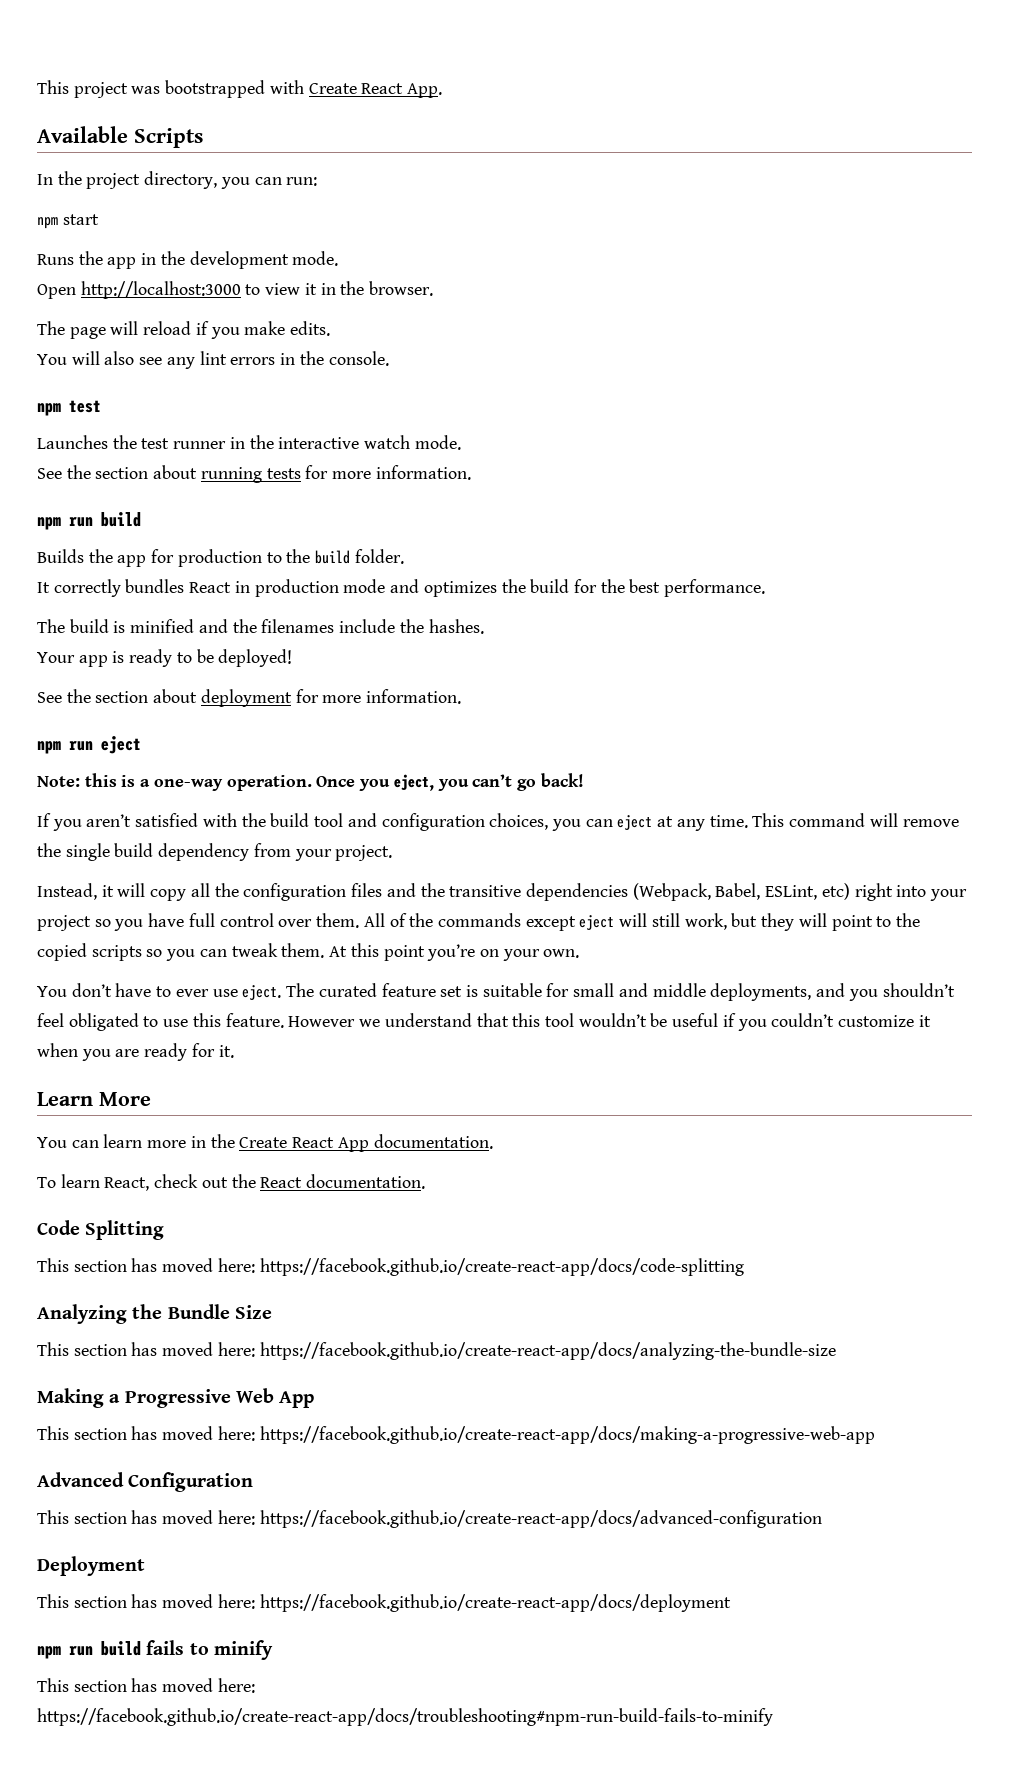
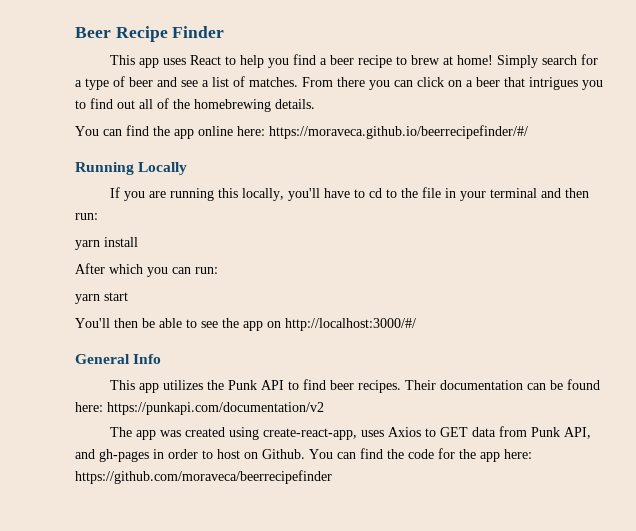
- This project was bootstrapped with Create React App.
- Available Scripts
- In the project directory, you can run:
+ Beer Recipe Finder
+ This app uses React to help you find a beer recipe to brew at home! Simply search for a type of beer and see a list of matches. From there you can click on a beer that intrigues you to find out all of the homebrewing details.
+ You can find the app online here: https://moraveca.github.io/beerrecipefinder/#/
+ Running Locally
+ If you are running this locally, you'll have to cd to the file in your terminal and then run:
+ yarn install
+ After which you can run:
- npm start
+ yarn start
- Runs the app in the development mode.
- Open http://localhost:3000 to view it in the browser.
- The page will reload if you make edits.
- You will also see any lint errors in the console.
- npm test
- Launches the test runner in the interactive watch mode.
- See the section about running tests for more information.
- npm run build
- Builds the app for production to the build folder.
- It correctly bundles React in production mode and optimizes the build for the best performance.
- The build is minified and the filenames include the hashes.
- Your app is ready to be deployed!
- See the section about deployment for more information.
- npm run eject
- Note: this is a one-way operation. Once you eject, you can’t go back!
- If you aren’t satisfied with the build tool and configuration choices, you can eject at any time. This command will remove the single build dependency from your project.
- Instead, it will copy all the configuration files and the transitive dependencies (Webpack, Babel, ESLint, etc) right into your project so you have full control over them. All of the commands except eject will still work, but they will point to the copied scripts so you can tweak them. At this point you’re on your own.
- You don’t have to ever use eject. The curated feature set is suitable for small and middle deployments, and you shouldn’t feel obligated to use this feature. However we understand that this tool wouldn’t be useful if you couldn’t customize it when you are ready for it.
- Learn More
- You can learn more in the Create React App documentation.
- To learn React, check out the React documentation.
- Code Splitting
- This section has moved here: https://facebook.github.io/create-react-app/docs/code-splitting
- Analyzing the Bundle Size
- This section has moved here: https://facebook.github.io/create-react-app/docs/analyzing-the-bundle-size
- Making a Progressive Web App
- This section has moved here: https://facebook.github.io/create-react-app/docs/making-a-progressive-web-app
- Advanced Configuration
- This section has moved here: https://facebook.github.io/create-react-app/docs/advanced-configuration
- Deployment
- This section has moved here: https://facebook.github.io/create-react-app/docs/deployment
- npm run build fails to minify
- This section has moved here: https://facebook.github.io/create-react-app/docs/troubleshooting#npm-run-build-fails-to-minify
+ You'll then be able to see the app on http://localhost:3000/#/
+ General Info
+ This app utilizes the Punk API to find beer recipes. Their documentation can be found here: https://punkapi.com/documentation/v2
+ The app was created using create-react-app, uses Axios to GET data from Punk API, and gh-pages in order to host on Github. You can find the code for the app here: https://github.com/moraveca/beerrecipefinder

